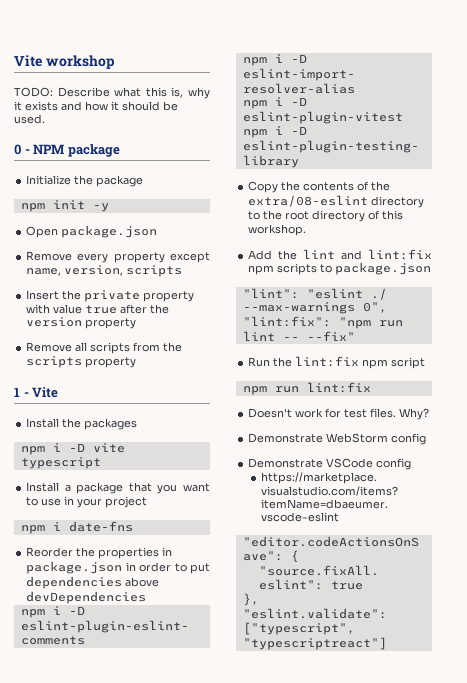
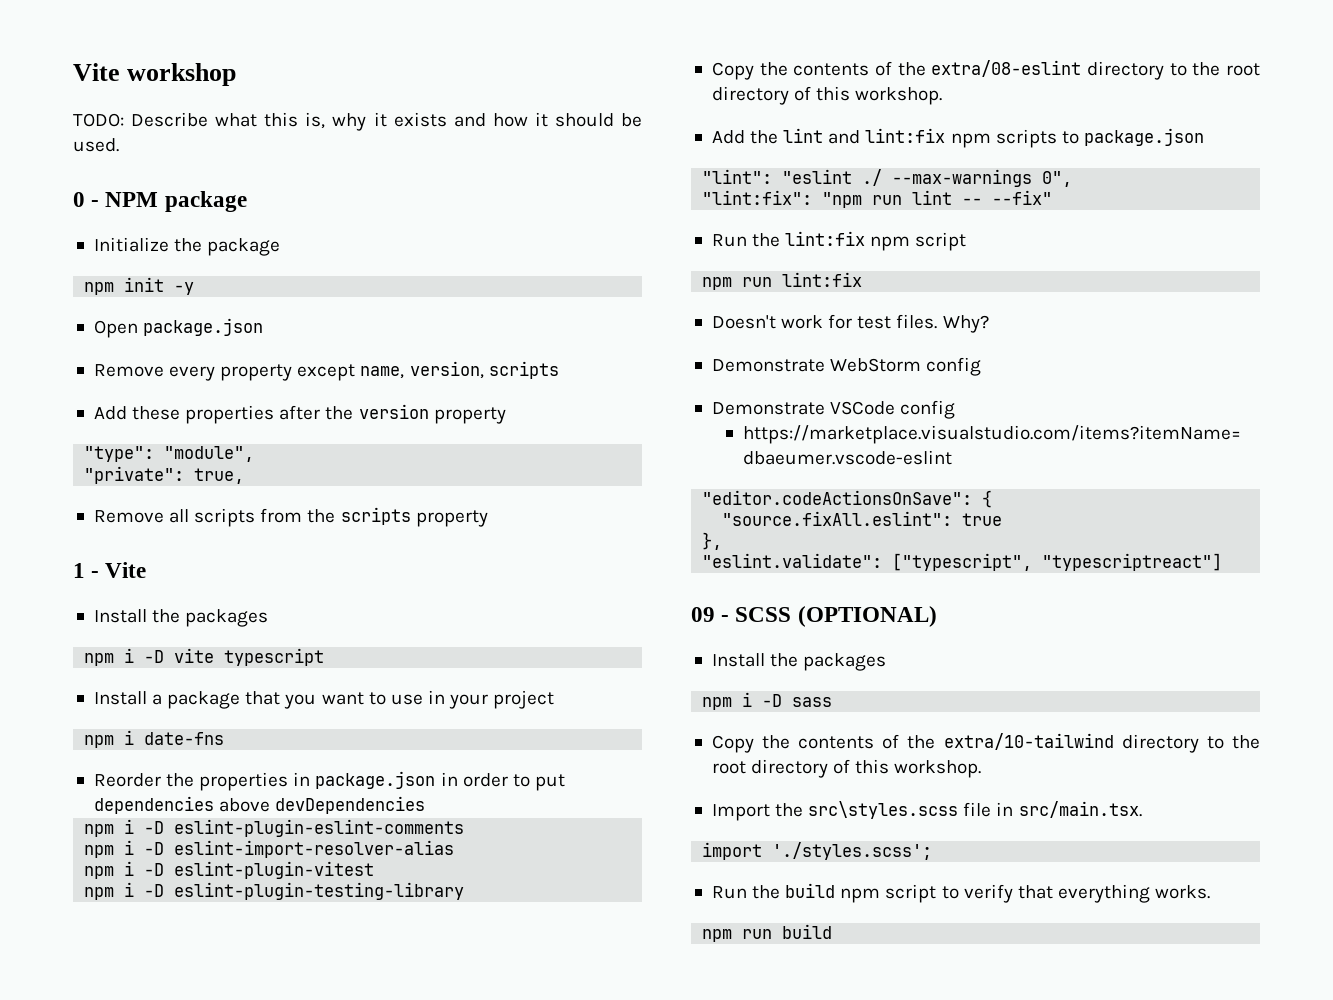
- Insert the private property with value true after the version property
+ Add these properties after the version property
+ "type": "module",
+ "private": true,
+ 09 - SCSS (OPTIONAL)
+ Install the packages
+ npm i -D sass
+ Copy the contents of the extra/10-tailwind directory to the root directory of this workshop.
+ Import the src\styles.scss file in src/main.tsx.
+ import './styles.scss';
+ Run the build npm script to verify that everything works.
+ npm run build

